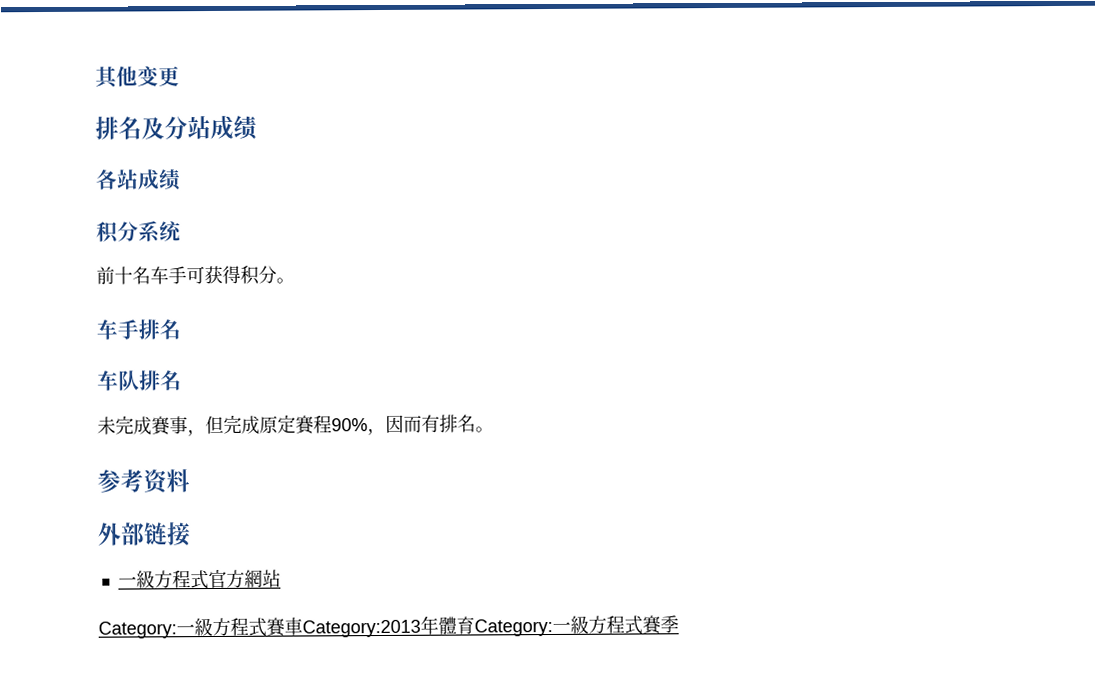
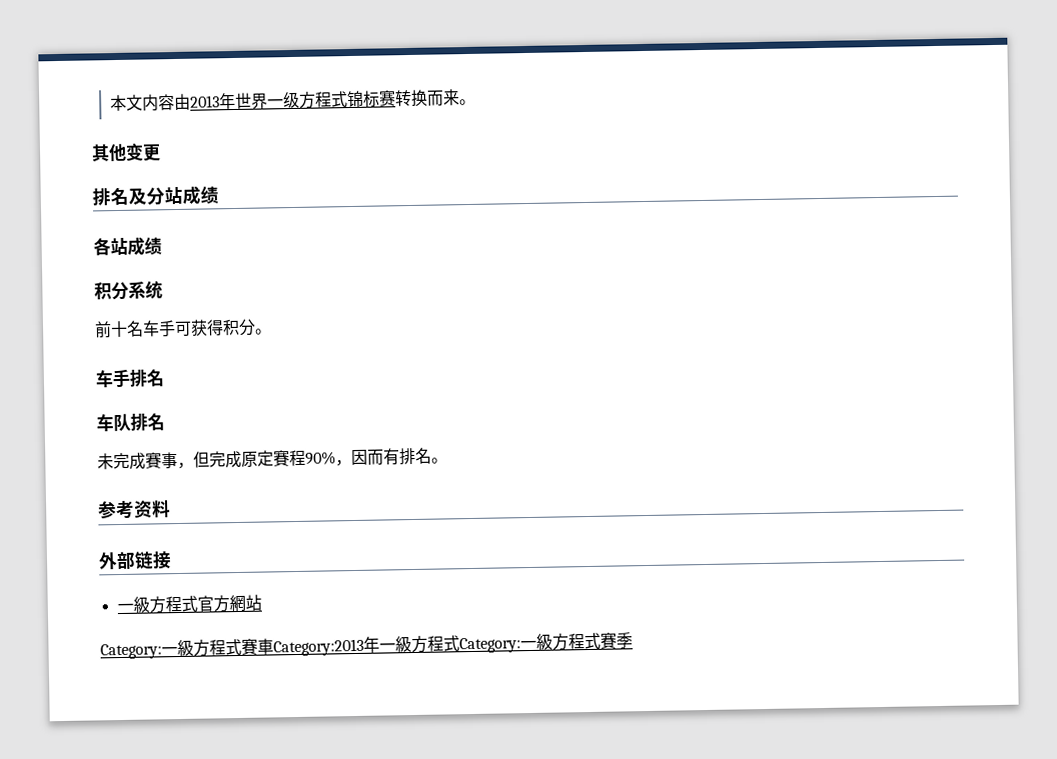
+ 本文内容由2013年世界一级方程式锦标赛转换而来。
- Category:一級方程式賽車Category:2013年體育Category:一級方程式賽季
+ Category:一級方程式賽車Category:2013年一級方程式Category:一級方程式賽季

